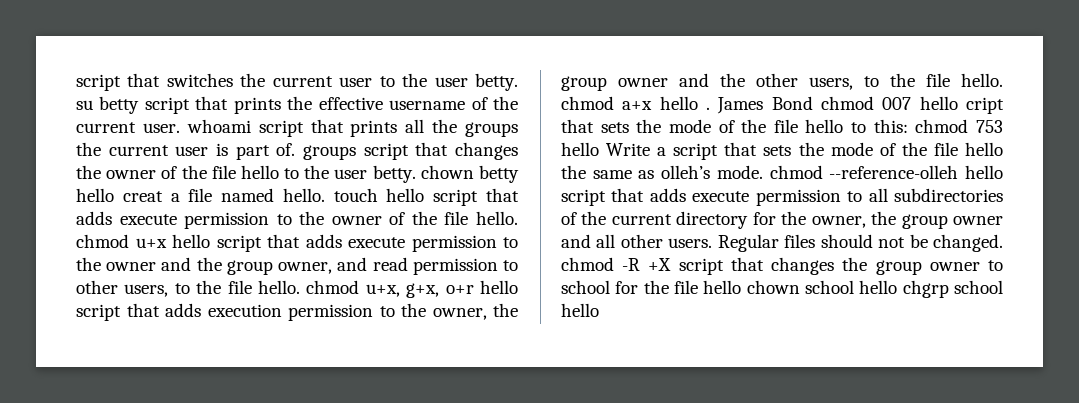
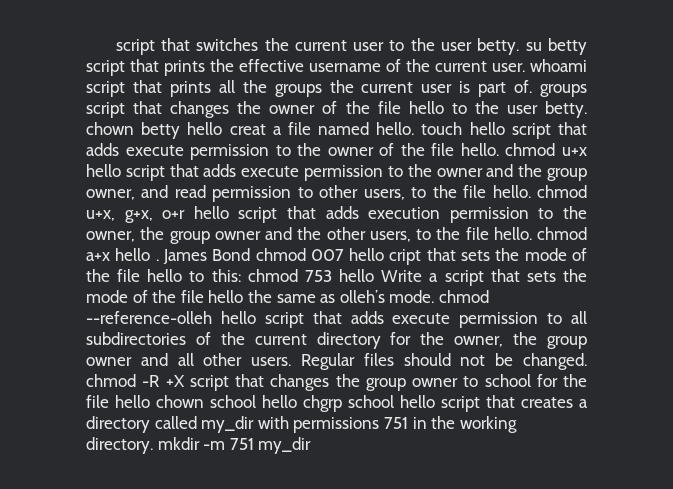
- Regular files should not be changed. chmod -R +X script that changes the group owner to school for the file hello chown school hello chgrp school hello
+ Regular files should not be changed. chmod -R +X script that changes the group owner to school for the file hello chown school hello chgrp school hello script that creates a directory called my_dir with permissions 751 in the working directory. mkdir -m 751 my_dir

